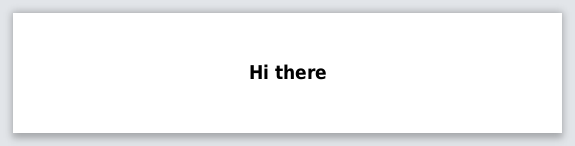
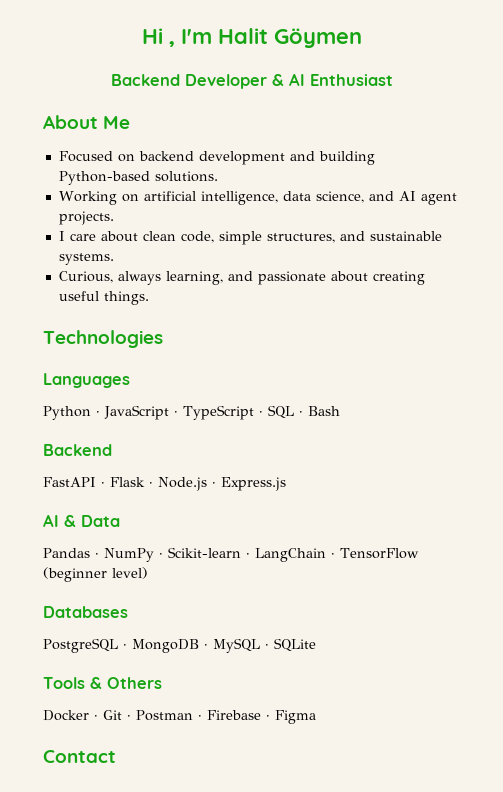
- Hi there
+ Hi , I'm Halit Göymen
+ Backend Developer & AI Enthusiast
+ About Me
+ Focused on backend development and building Python-based solutions.
+ Working on artificial intelligence, data science, and AI agent projects.
+ I care about clean code, simple structures, and sustainable systems.
+ Curious, always learning, and passionate about creating useful things.
+ Technologies
+ Languages
+ Python · JavaScript · TypeScript · SQL · Bash
+ Backend
+ FastAPI · Flask · Node.js · Express.js
+ AI & Data
+ Pandas · NumPy · Scikit-learn · LangChain · TensorFlow (beginner level)
+ Databases
+ PostgreSQL · MongoDB · MySQL · SQLite
+ Tools & Others
+ Docker · Git · Postman · Firebase · Figma
+ Contact

